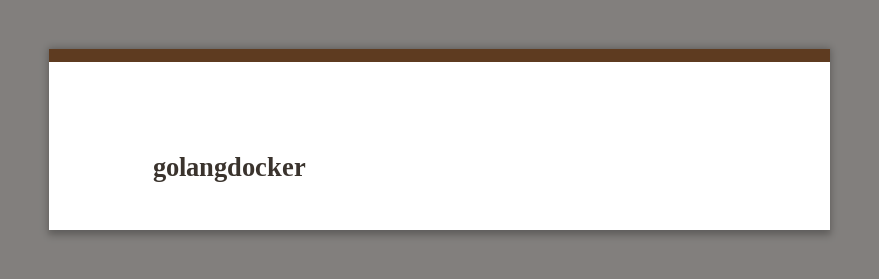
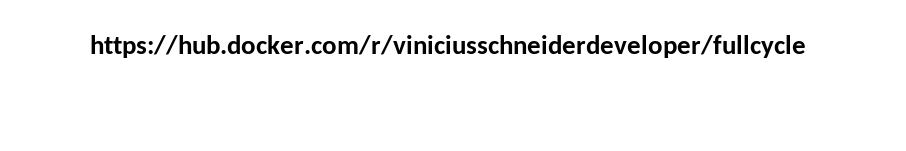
- golangdocker
+ https://hub.docker.com/r/viniciusschneiderdeveloper/fullcycle

